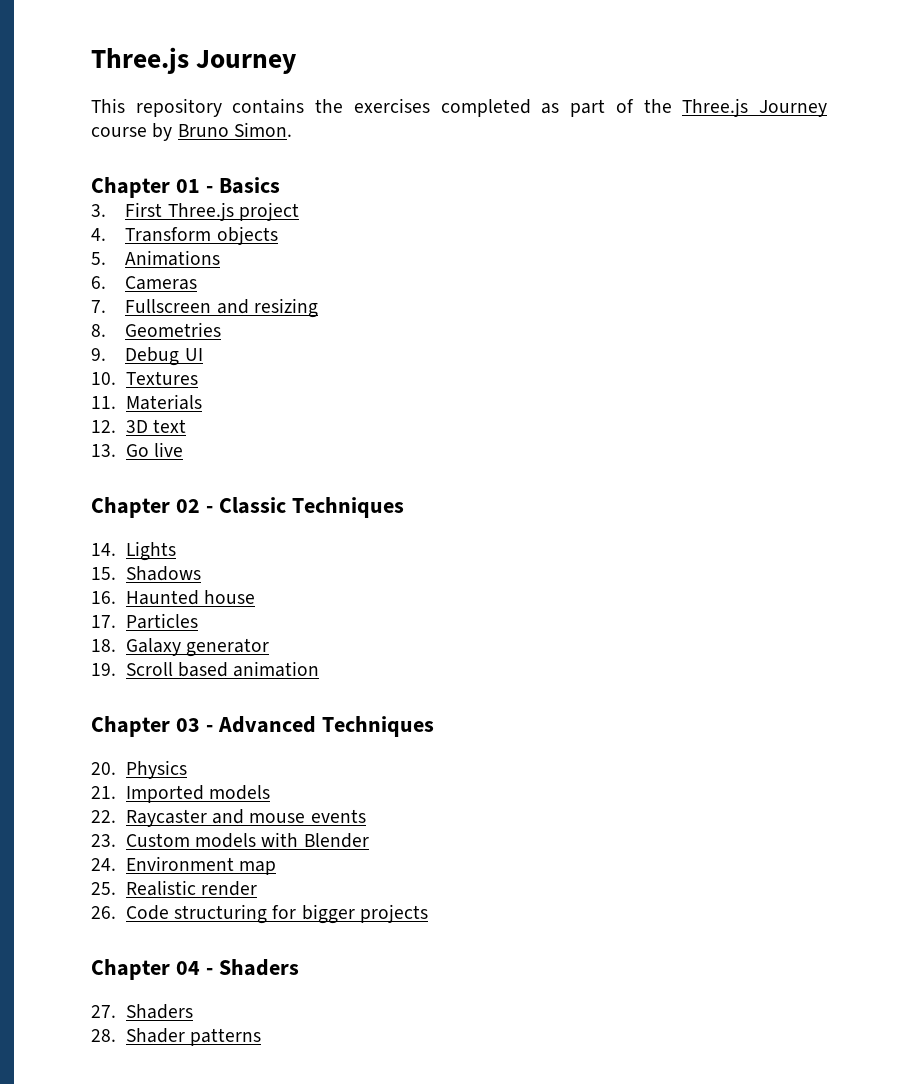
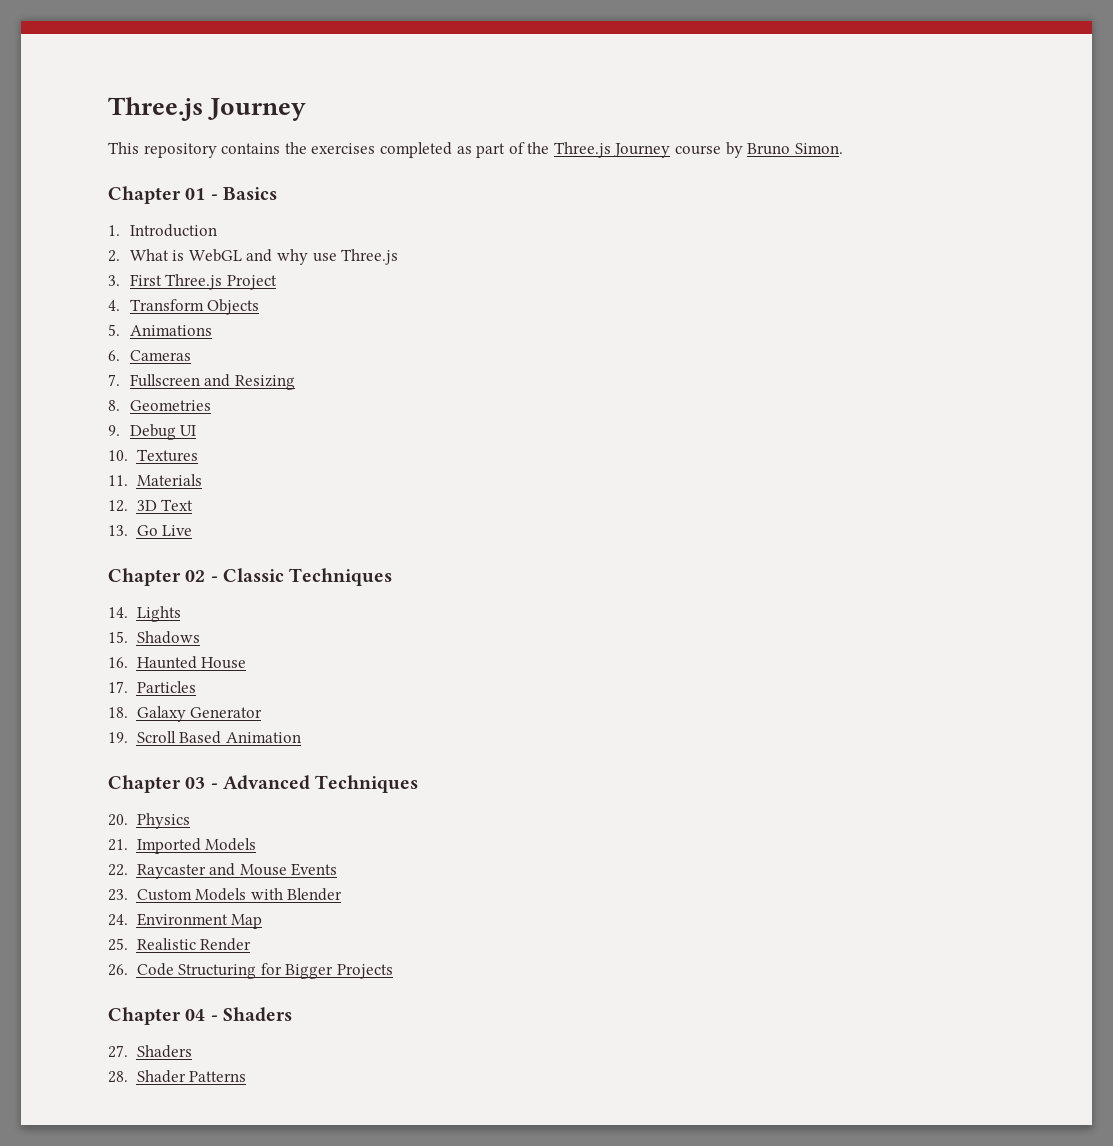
+ 1. Introduction
+ 2. What is WebGL and why use Three.js
- 3. First Three.js project
+ 3. First Three.js Project
- 4. Transform objects
+ 4. Transform Objects
- 7. Fullscreen and resizing
+ 7. Fullscreen and Resizing
- 12. 3D text
+ 12. 3D Text
- 13. Go live
+ 13. Go Live
- 16. Haunted house
+ 16. Haunted House
- 18. Galaxy generator
+ 18. Galaxy Generator
- 19. Scroll based animation
+ 19. Scroll Based Animation
- 21. Imported models
+ 21. Imported Models
- 22. Raycaster and mouse events
+ 22. Raycaster and Mouse Events
- 23. Custom models with Blender
+ 23. Custom Models with Blender
- 24. Environment map
+ 24. Environment Map
- 25. Realistic render
+ 25. Realistic Render
- 26. Code structuring for bigger projects
+ 26. Code Structuring for Bigger Projects
- 28. Shader patterns
+ 28. Shader Patterns

